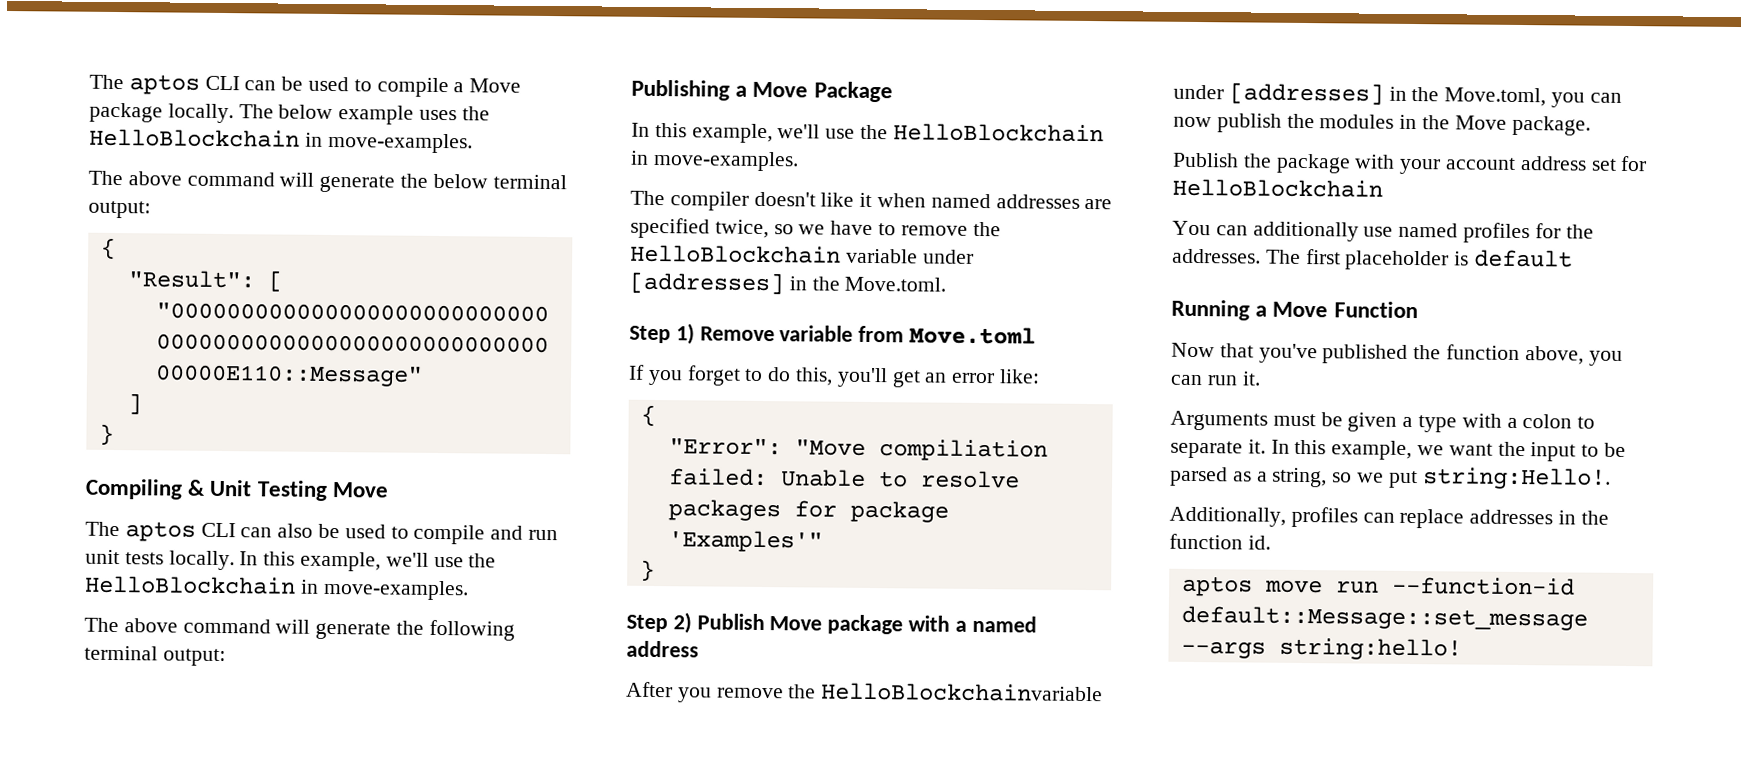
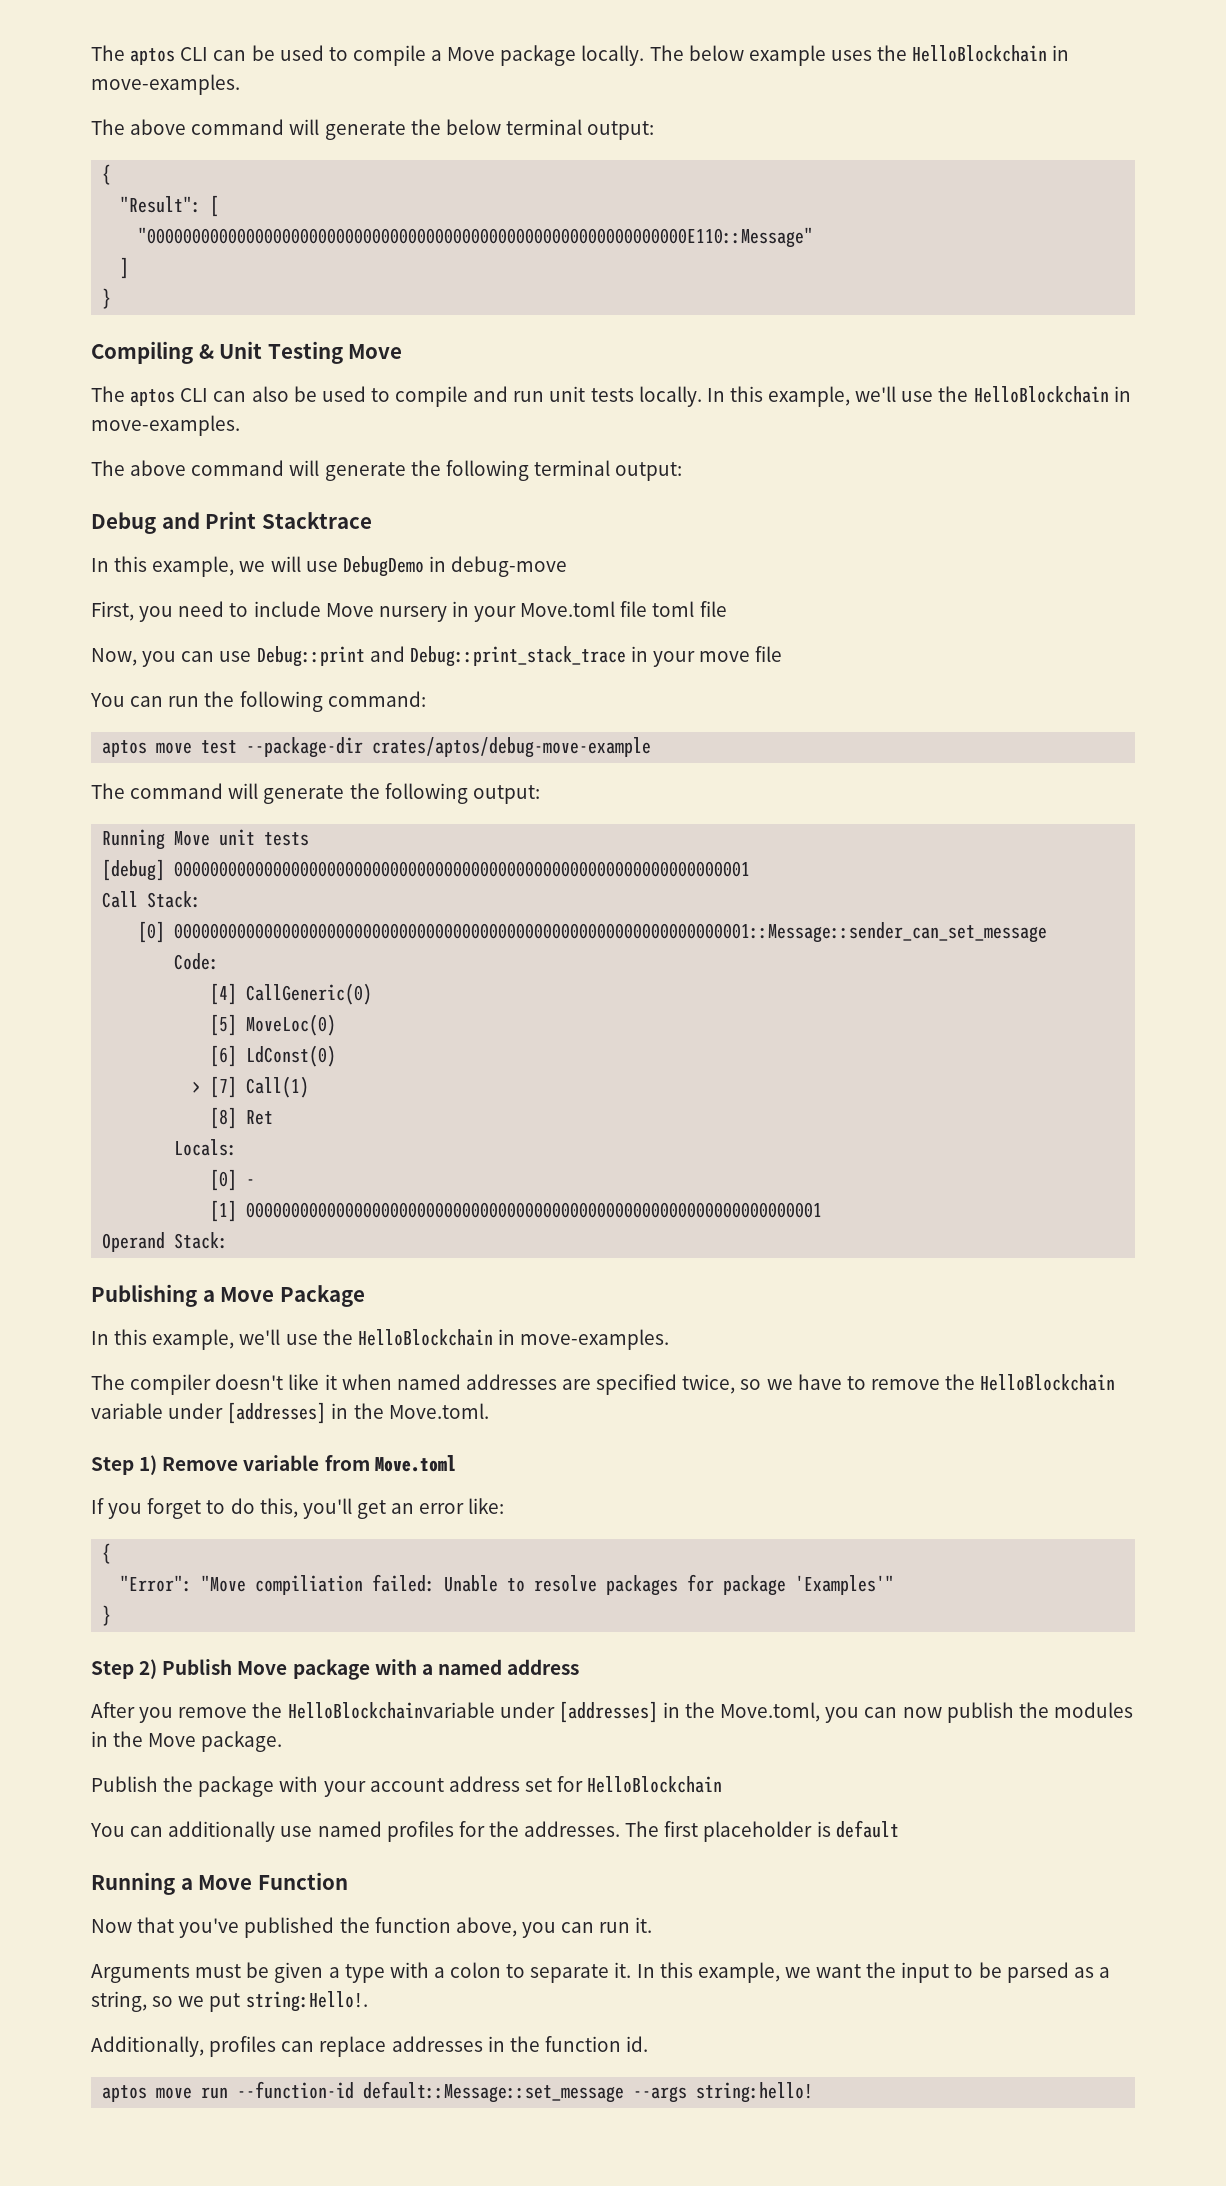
+ Debug and Print Stacktrace
+ In this example, we will use DebugDemo in debug-move
+ First, you need to include Move nursery in your Move.toml file toml file
+ Now, you can use Debug::print and Debug::print_stack_trace in your move file
+ You can run the following command:
+ aptos move test --package-dir crates/aptos/debug-move-example
+ The command will generate the following output:
+ Running Move unit tests
+ [debug] 0000000000000000000000000000000000000000000000000000000000000001
+ Call Stack:
+ [0] 0000000000000000000000000000000000000000000000000000000000000001::Message::sender_can_set_message
+ Code:
+ [4] CallGeneric(0)
+ [5] MoveLoc(0)
+ [6] LdConst(0)
+ > [7] Call(1)
+ [8] Ret
+ Locals:
+ [0] -
+ [1] 0000000000000000000000000000000000000000000000000000000000000001
+ Operand Stack:

